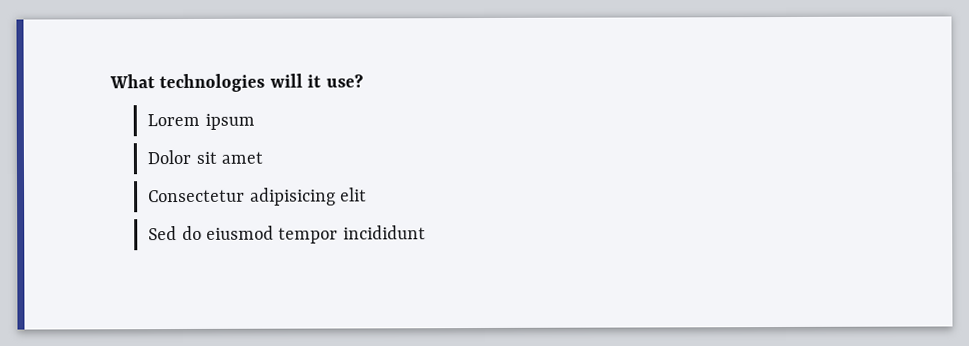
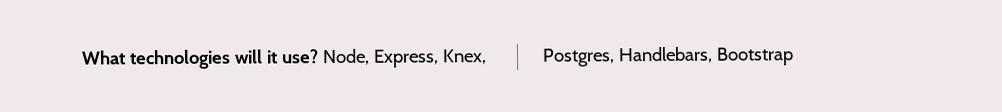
- What technologies will it use?
- Lorem ipsum
- Dolor sit amet
- Consectetur adipisicing elit
- Sed do eiusmod tempor incididunt
+ What technologies will it use? Node, Express, Knex, Postgres, Handlebars, Bootstrap

